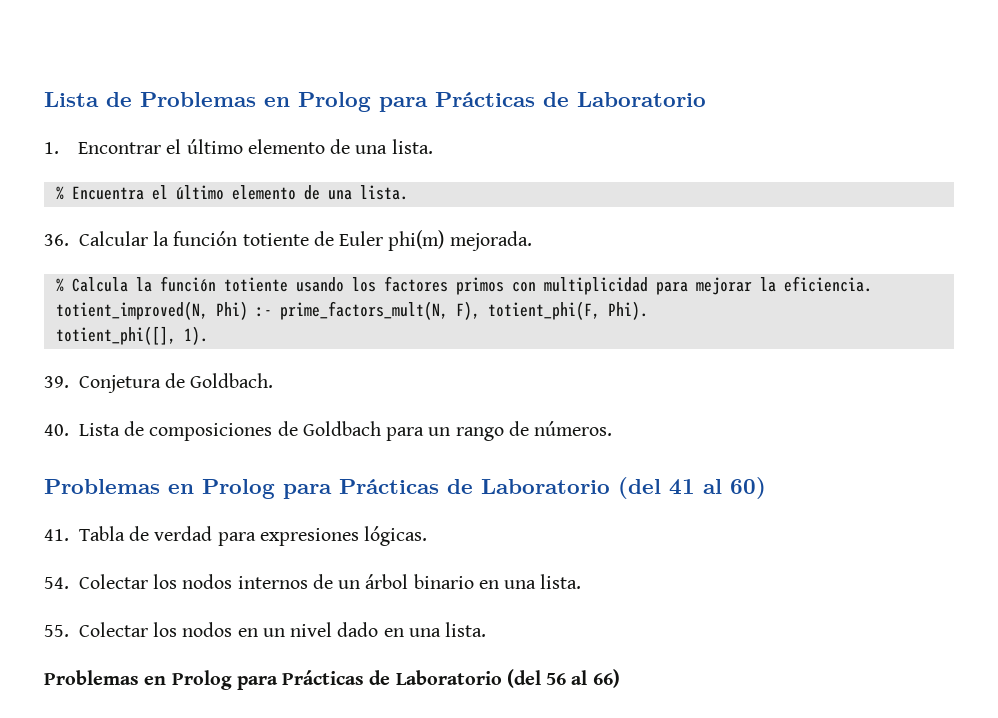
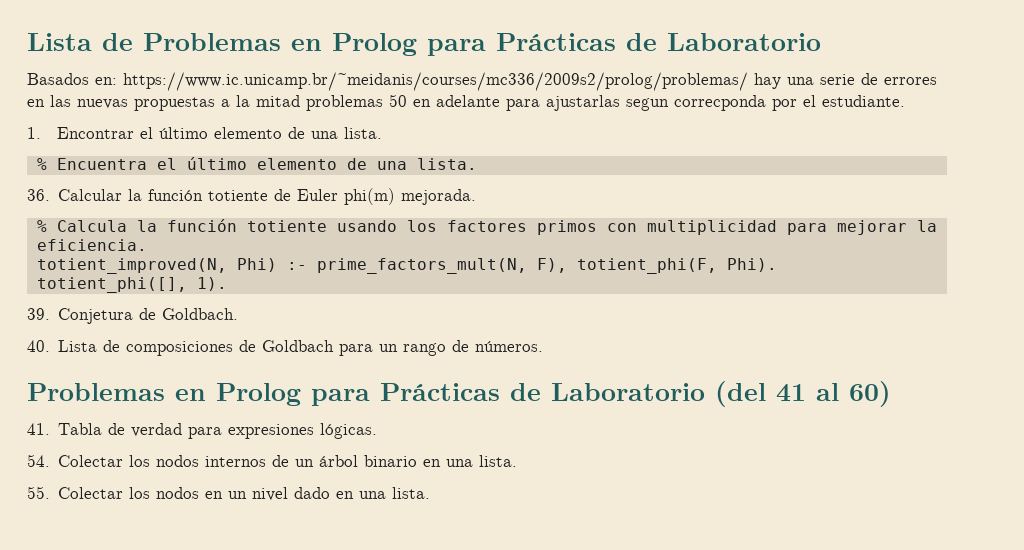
+ Basados en: https://www.ic.unicamp.br/~meidanis/courses/mc336/2009s2/prolog/problemas/ hay una serie de errores en las nuevas propuestas a la mitad problemas 50 en adelante para ajustarlas segun correcponda por el estudiante.
- Problemas en Prolog para Prácticas de Laboratorio (del 56 al 66)

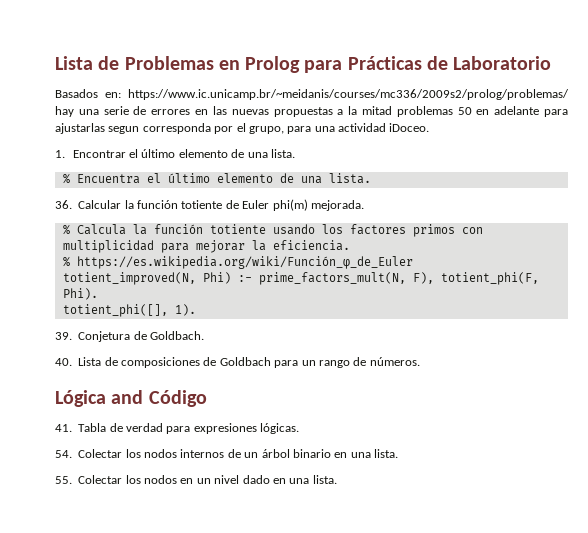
- Basados en: https://www.ic.unicamp.br/~meidanis/courses/mc336/2009s2/prolog/problemas/ hay una serie de errores en las nuevas propuestas a la mitad problemas 50 en adelante para ajustarlas segun correcponda por el estudiante.
+ Basados en: https://www.ic.unicamp.br/~meidanis/courses/mc336/2009s2/prolog/problemas/ hay una serie de errores en las nuevas propuestas a la mitad problemas 50 en adelante para ajustarlas segun corresponda por el grupo, para una actividad iDoceo.
+ % https://es.wikipedia.org/wiki/Función_φ_de_Euler
- Problemas en Prolog para Prácticas de Laboratorio (del 41 al 60)
+ Lógica and Código

